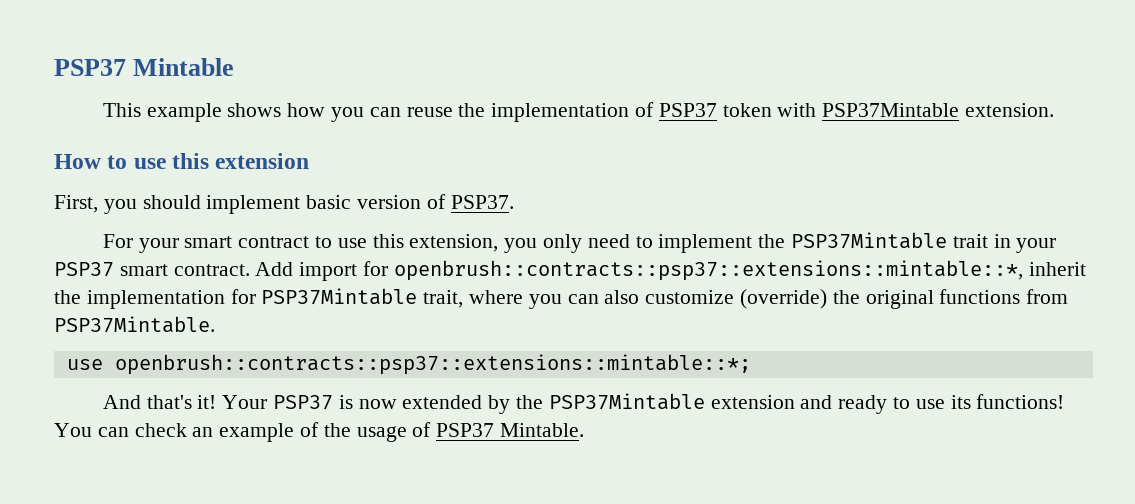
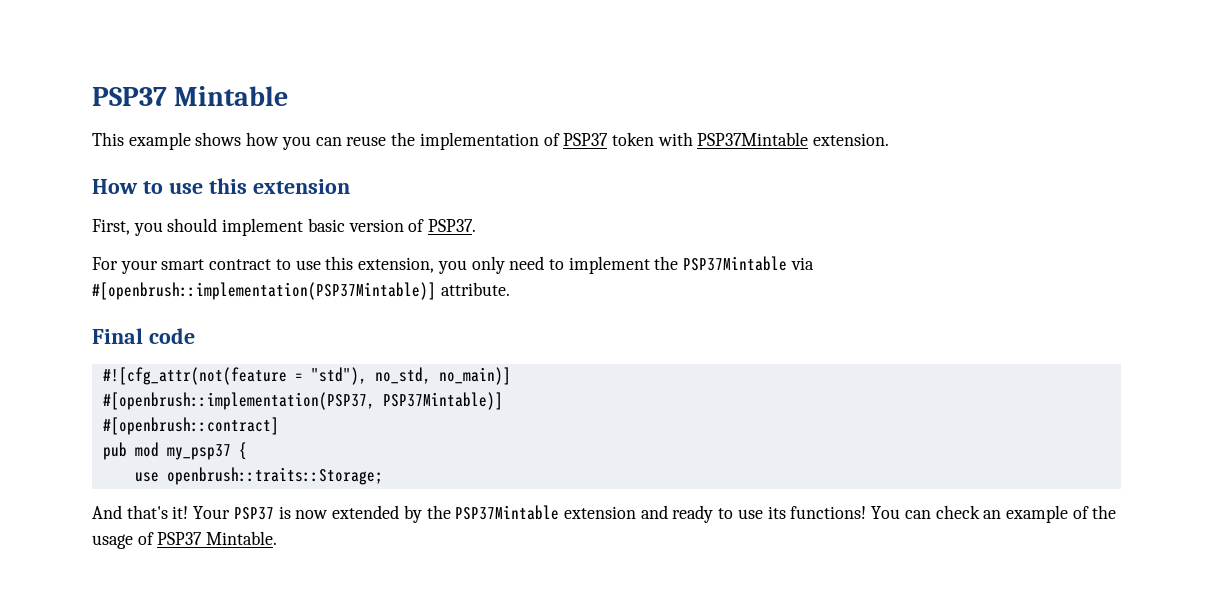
- For your smart contract to use this extension, you only need to implement the PSP37Mintable trait in your PSP37 smart contract. Add import for openbrush::contracts::psp37::extensions::mintable::*, inherit the implementation for PSP37Mintable trait, where you can also customize (override) the original functions from PSP37Mintable.
- use openbrush::contracts::psp37::extensions::mintable::*;
+ For your smart contract to use this extension, you only need to implement the PSP37Mintable via #[openbrush::implementation(PSP37Mintable)] attribute.
+ Final code
+ #![cfg_attr(not(feature = "std"), no_std, no_main)]
+ #[openbrush::implementation(PSP37, PSP37Mintable)]
+ #[openbrush::contract]
+ pub mod my_psp37 {
+ use openbrush::traits::Storage;

